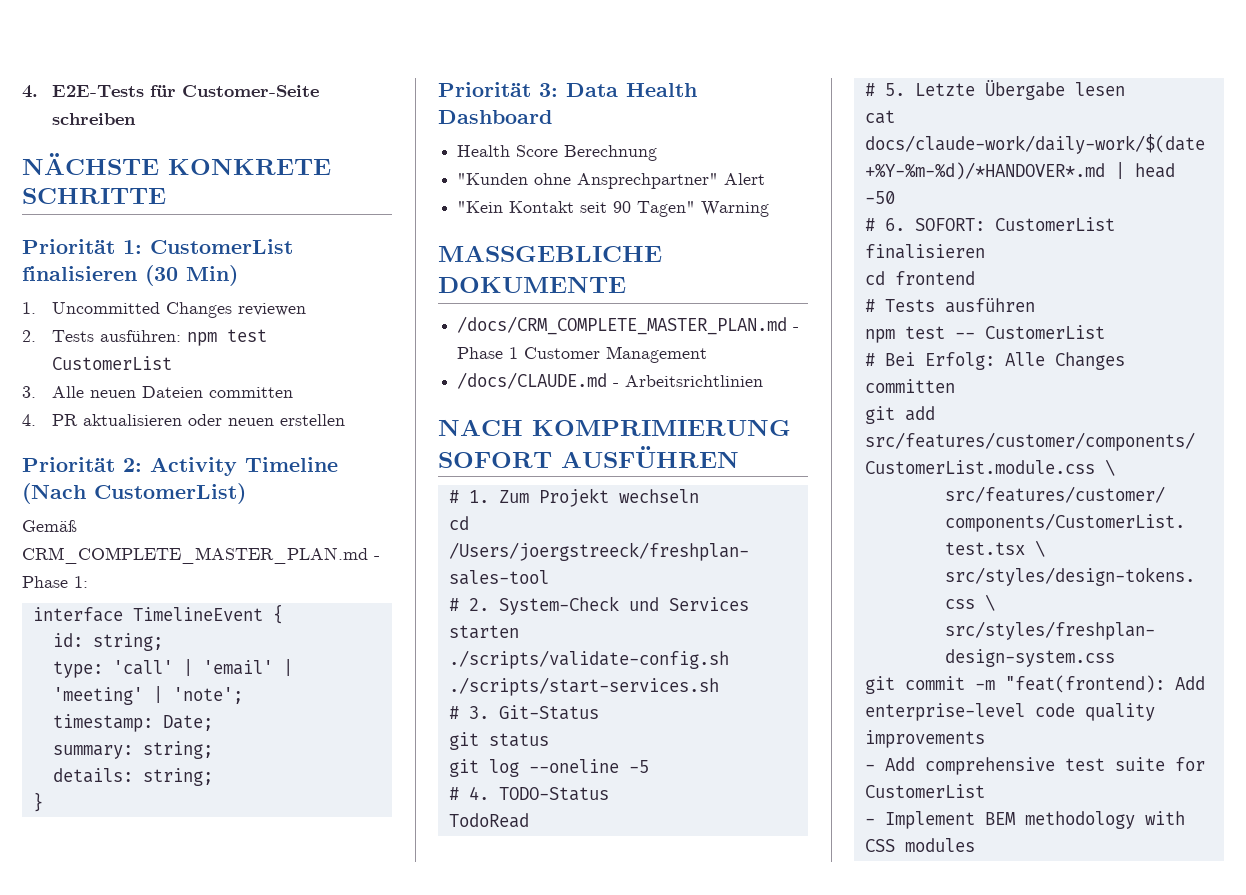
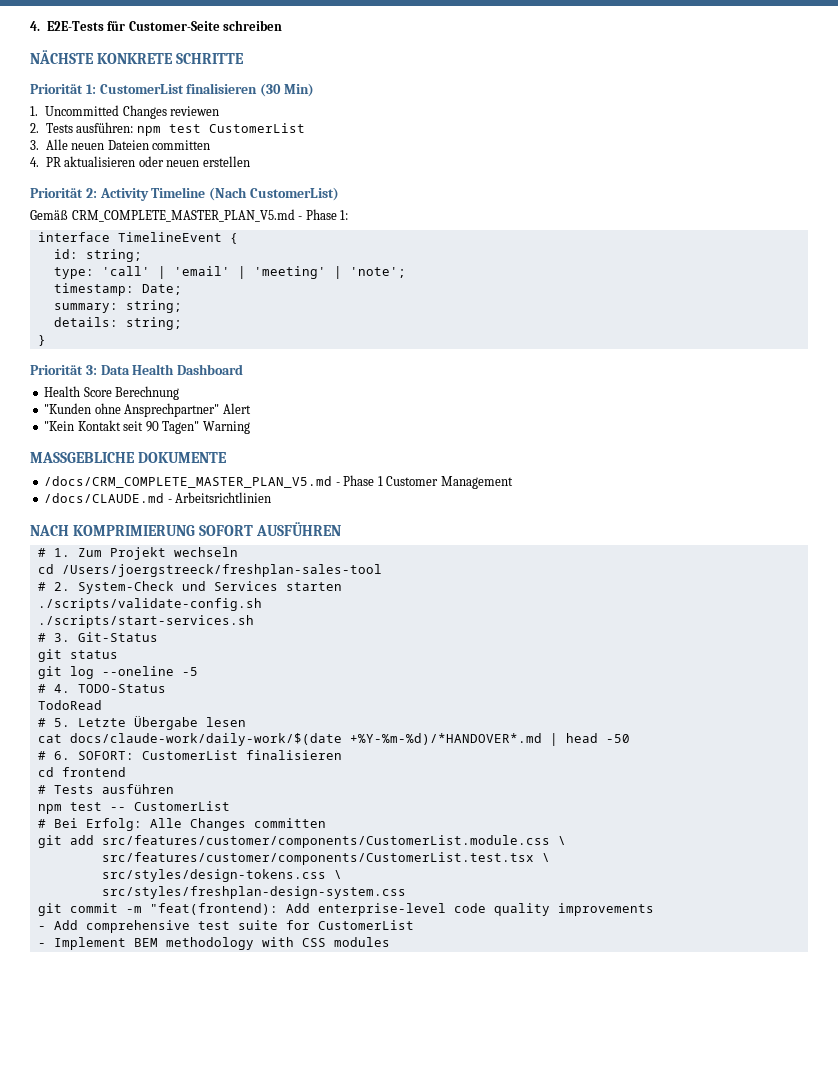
- Gemäß CRM_COMPLETE_MASTER_PLAN.md - Phase 1:
+ Gemäß CRM_COMPLETE_MASTER_PLAN_V5.md - Phase 1:
- /docs/CRM_COMPLETE_MASTER_PLAN.md - Phase 1 Customer Management
+ /docs/CRM_COMPLETE_MASTER_PLAN_V5.md - Phase 1 Customer Management

